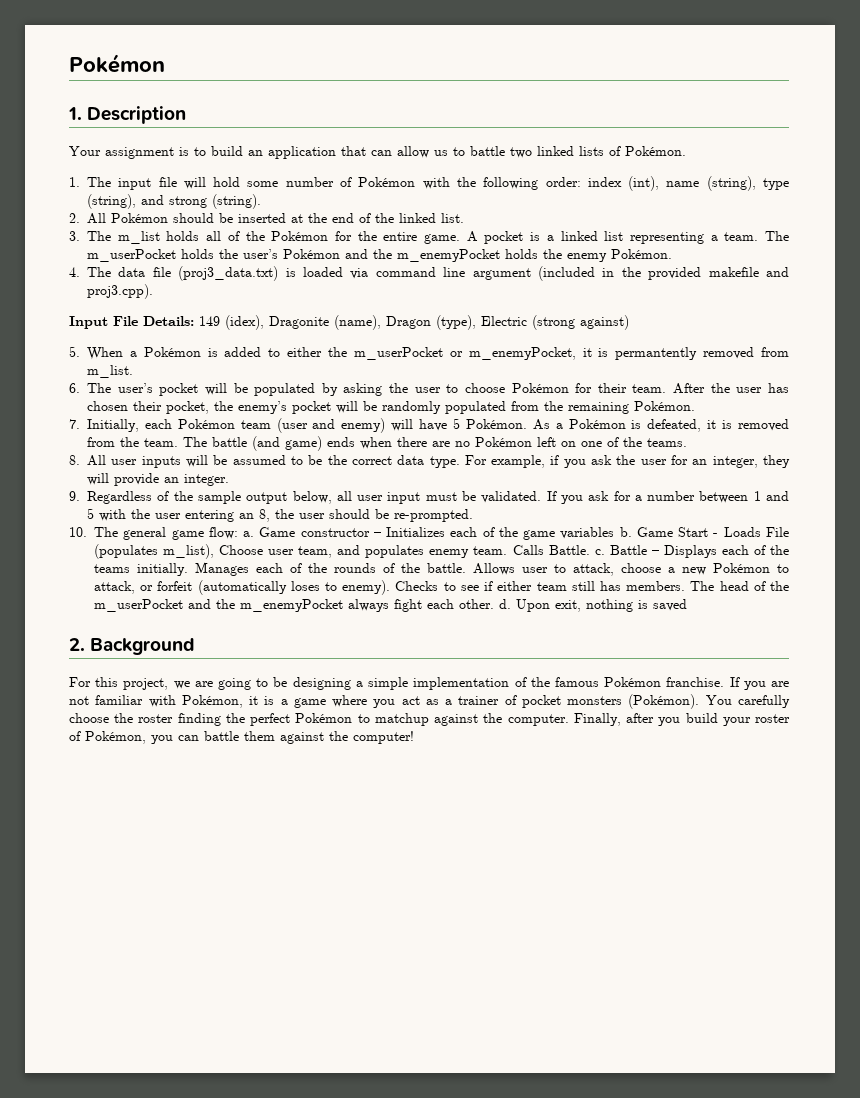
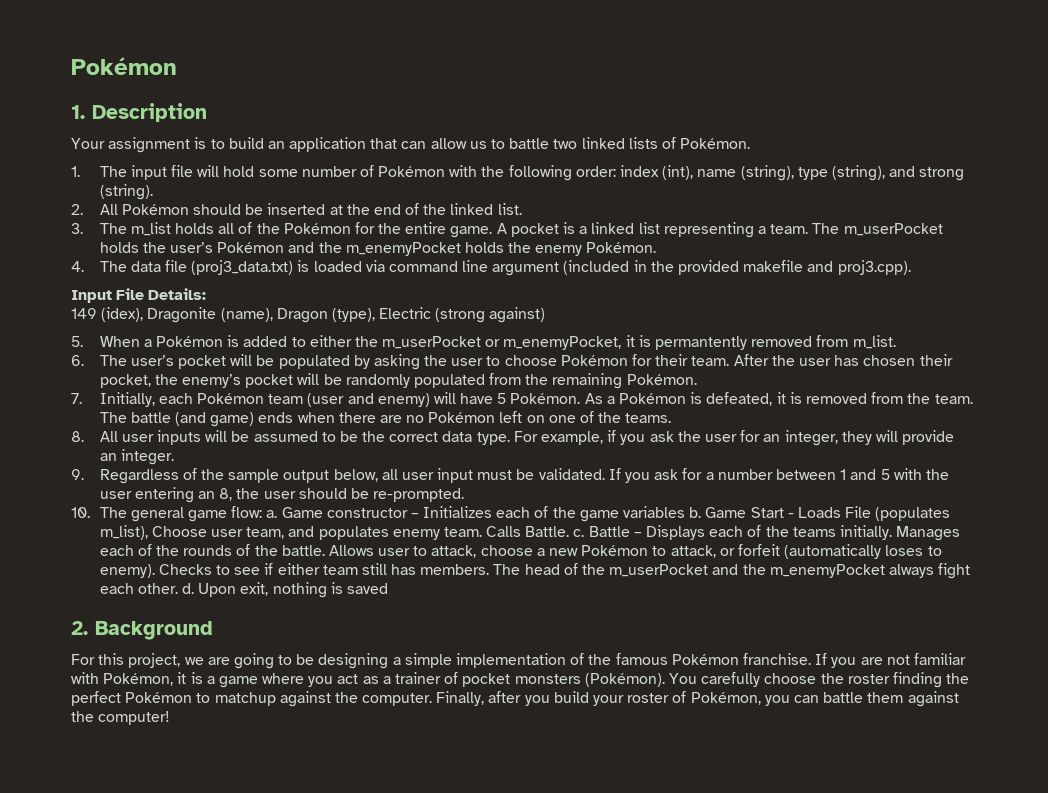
- Input File Details: 149 (idex), Dragonite (name), Dragon (type), Electric (strong against)
+ Input File Details:
+ 149 (idex), Dragonite (name), Dragon (type), Electric (strong against)

